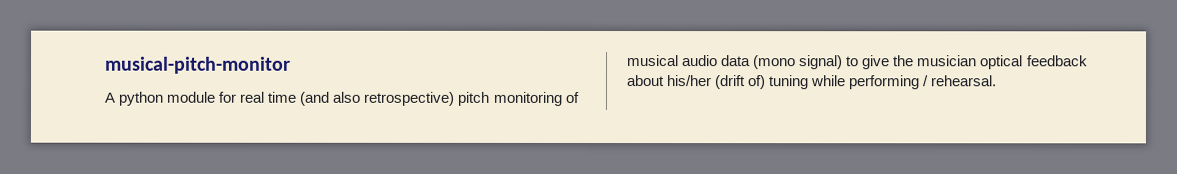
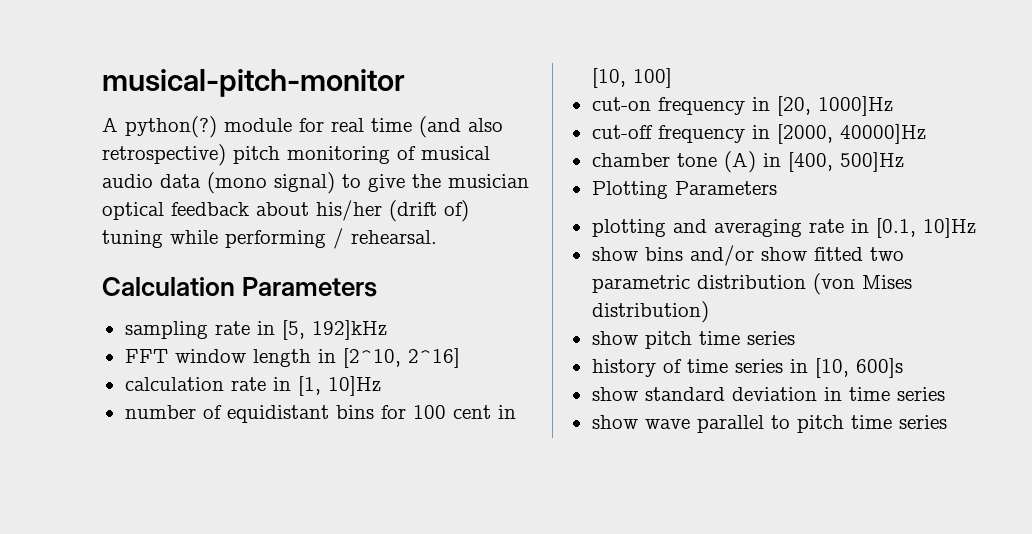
- A python module for real time (and also retrospective) pitch monitoring of musical audio data (mono signal) to give the musician optical feedback about his/her (drift of) tuning while performing / rehearsal.
+ A python(?) module for real time (and also retrospective) pitch monitoring of musical audio data (mono signal) to give the musician optical feedback about his/her (drift of) tuning while performing / rehearsal.
+ Calculation Parameters
+ sampling rate in [5, 192]kHz
+ FFT window length in [2^10, 2^16]
+ calculation rate in [1, 10]Hz
+ number of equidistant bins for 100 cent in [10, 100]
+ cut-on frequency in [20, 1000]Hz
+ cut-off frequency in [2000, 40000]Hz
+ chamber tone (A) in [400, 500]Hz
+ Plotting Parameters
+ plotting and averaging rate in [0.1, 10]Hz
+ show bins and/or show fitted two parametric distribution (von Mises distribution)
+ show pitch time series
+ history of time series in [10, 600]s
+ show standard deviation in time series
+ show wave parallel to pitch time series

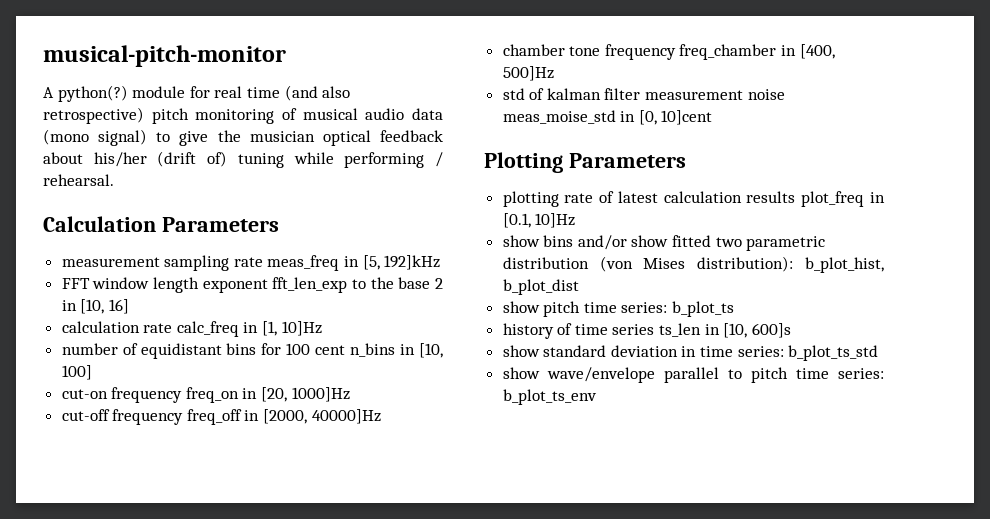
- sampling rate in [5, 192]kHz
+ measurement sampling rate meas_freq in [5, 192]kHz
- FFT window length in [2^10, 2^16]
+ FFT window length exponent fft_len_exp to the base 2 in [10, 16]
- calculation rate in [1, 10]Hz
+ calculation rate calc_freq in [1, 10]Hz
- number of equidistant bins for 100 cent in [10, 100]
+ number of equidistant bins for 100 cent n_bins in [10, 100]
- cut-on frequency in [20, 1000]Hz
+ cut-on frequency freq_on in [20, 1000]Hz
- cut-off frequency in [2000, 40000]Hz
+ cut-off frequency freq_off in [2000, 40000]Hz
- chamber tone (A) in [400, 500]Hz
+ chamber tone frequency freq_chamber in [400, 500]Hz
+ std of kalman filter measurement noise meas_moise_std in [0, 10]cent
  Plotting Parameters
- plotting and averaging rate in [0.1, 10]Hz
+ plotting rate of latest calculation results plot_freq in [0.1, 10]Hz
- show bins and/or show fitted two parametric distribution (von Mises distribution)
+ show bins and/or show fitted two parametric distribution (von Mises distribution): b_plot_hist, b_plot_dist
- show pitch time series
+ show pitch time series: b_plot_ts
- history of time series in [10, 600]s
+ history of time series ts_len in [10, 600]s
- show standard deviation in time series
- show wave parallel to pitch time series
+ show standard deviation in time series: b_plot_ts_std
+ show wave/envelope parallel to pitch time series: b_plot_ts_env

